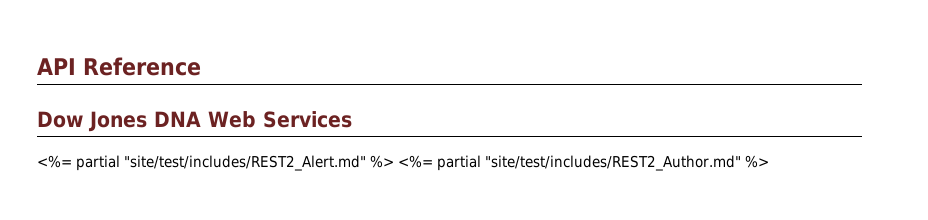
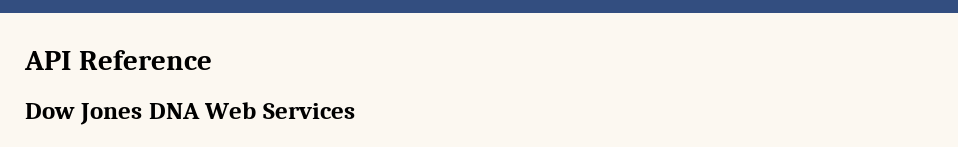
- <%= partial "site/test/includes/REST2_Alert.md" %> <%= partial "site/test/includes/REST2_Author.md" %>

